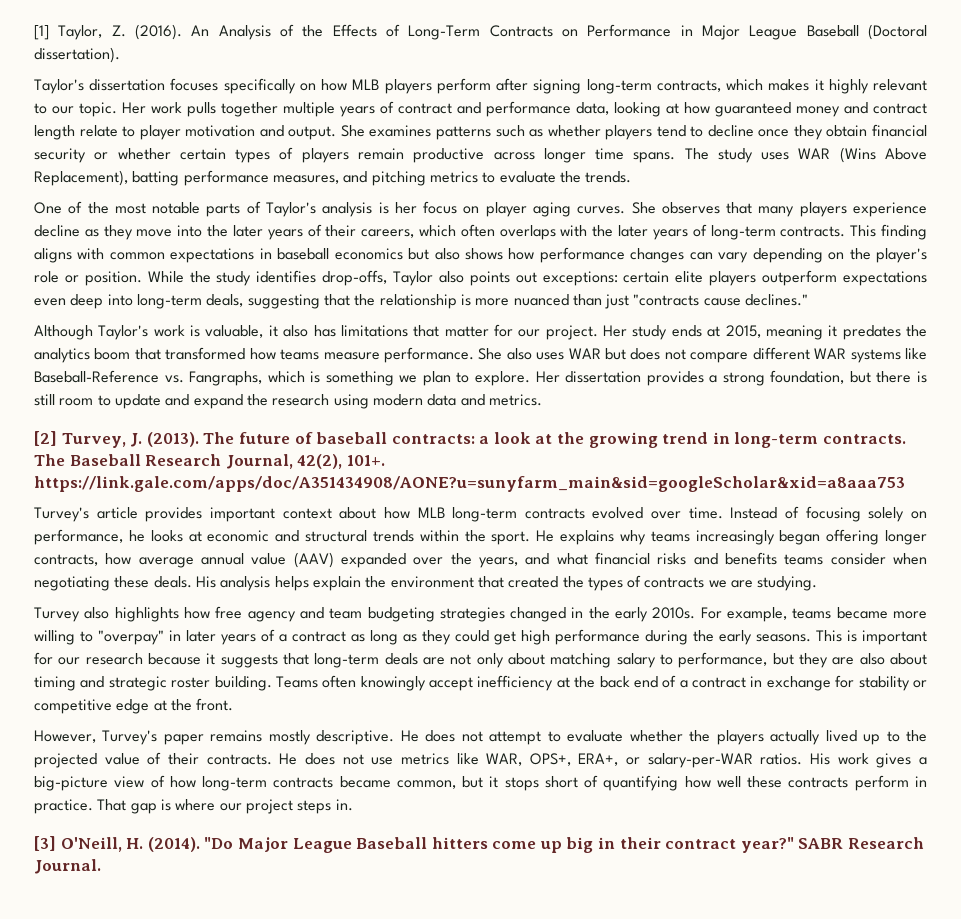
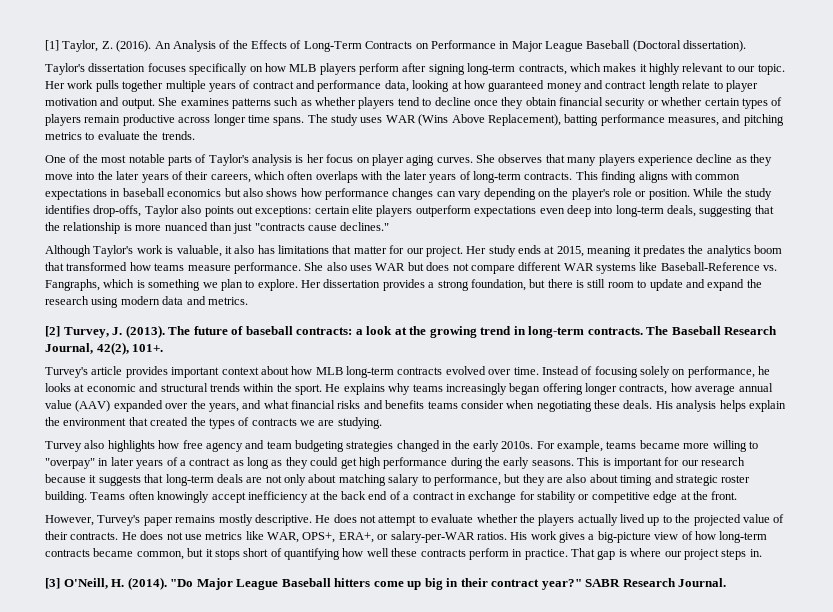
- The Baseball Research Journal, 42(2), 101+. https://link.gale.com/apps/doc/A351434908/AONE?u=sunyfarm_main&sid=googleScholar&xid=a8aaa753
+ The Baseball Research Journal, 42(2), 101+.

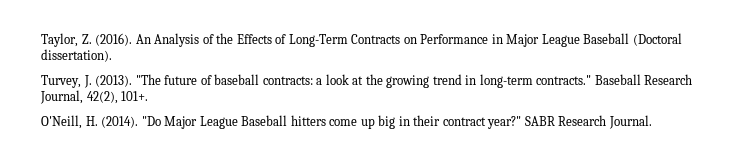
- [1] Taylor, Z. (2016).
+ Taylor, Z. (2016).
- Taylor's dissertation focuses specifically on how MLB players perform after signing long-term contracts, which makes it highly relevant to our topic. Her work pulls together multiple years of contract and performance data, looking at how guaranteed money and contract length relate to player motivation and output. She examines patterns such as whether players tend to decline once they obtain financial security or whether certain types of players remain productive across longer time spans. The study uses WAR (Wins Above Replacement), batting performance measures, and pitching metrics to evaluate the trends.
- One of the most notable parts of Taylor's analysis is her focus on player aging curves. She observes that many players experience decline as they move into the later years of their careers, which often overlaps with the later years of long-term contracts. This finding aligns with common expectations in baseball economics but also shows how performance changes can vary depending on the player's role or position. While the study identifies drop-offs, Taylor also points out exceptions: certain elite players outperform expectations even deep into long-term deals, suggesting that the relationship is more nuanced than just "contracts cause declines."
- Although Taylor's work is valuable, it also has limitations that matter for our project. Her study ends at 2015, meaning it predates the analytics boom that transformed how teams measure performance. She also uses WAR but does not compare different WAR systems like Baseball-Reference vs. Fangraphs, which is something we plan to explore. Her dissertation provides a strong foundation, but there is still room to update and expand the research using modern data and metrics.
- [2] Turvey, J. (2013).
+ Turvey, J. (2013).
- The future of baseball contracts: a look at the growing trend in long-term contracts. The Baseball Research Journal, 42(2), 101+.
+ "The future of baseball contracts: a look at the growing trend in long-term contracts." Baseball Research Journal, 42(2), 101+.
- Turvey's article provides important context about how MLB long-term contracts evolved over time. Instead of focusing solely on performance, he looks at economic and structural trends within the sport. He explains why teams increasingly began offering longer contracts, how average annual value (AAV) expanded over the years, and what financial risks and benefits teams consider when negotiating these deals. His analysis helps explain the environment that created the types of contracts we are studying.
- Turvey also highlights how free agency and team budgeting strategies changed in the early 2010s. For example, teams became more willing to "overpay" in later years of a contract as long as they could get high performance during the early seasons. This is important for our research because it suggests that long-term deals are not only about matching salary to performance, but they are also about timing and strategic roster building. Teams often knowingly accept inefficiency at the back end of a contract in exchange for stability or competitive edge at the front.
- However, Turvey's paper remains mostly descriptive. He does not attempt to evaluate whether the players actually lived up to the projected value of their contracts. He does not use metrics like WAR, OPS+, ERA+, or salary-per-WAR ratios. His work gives a big-picture view of how long-term contracts became common, but it stops short of quantifying how well these contracts perform in practice. That gap is where our project steps in.
- [3] O'Neill, H. (2014).
+ O'Neill, H. (2014).

